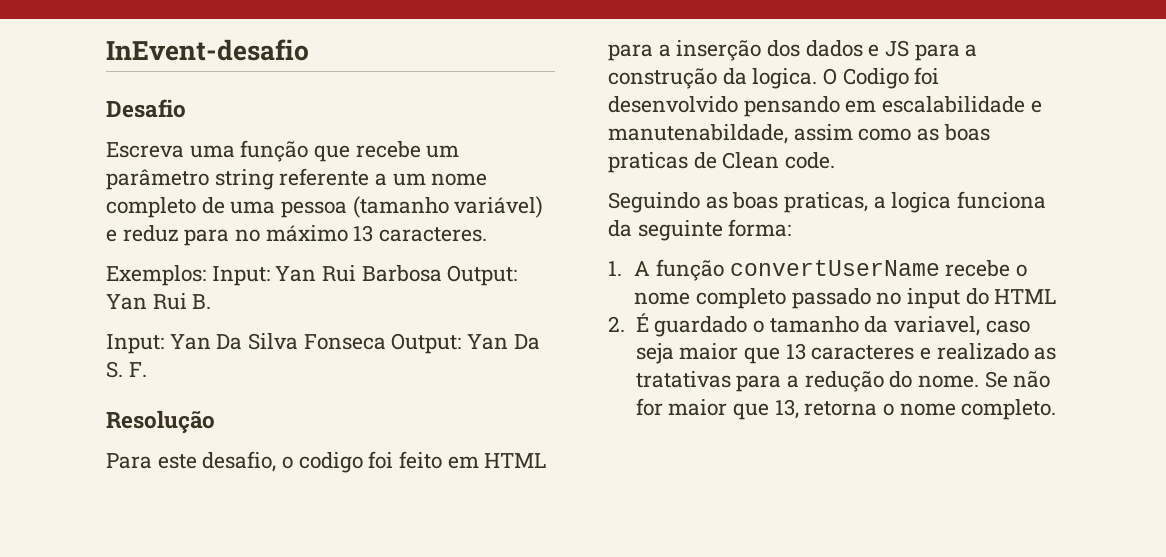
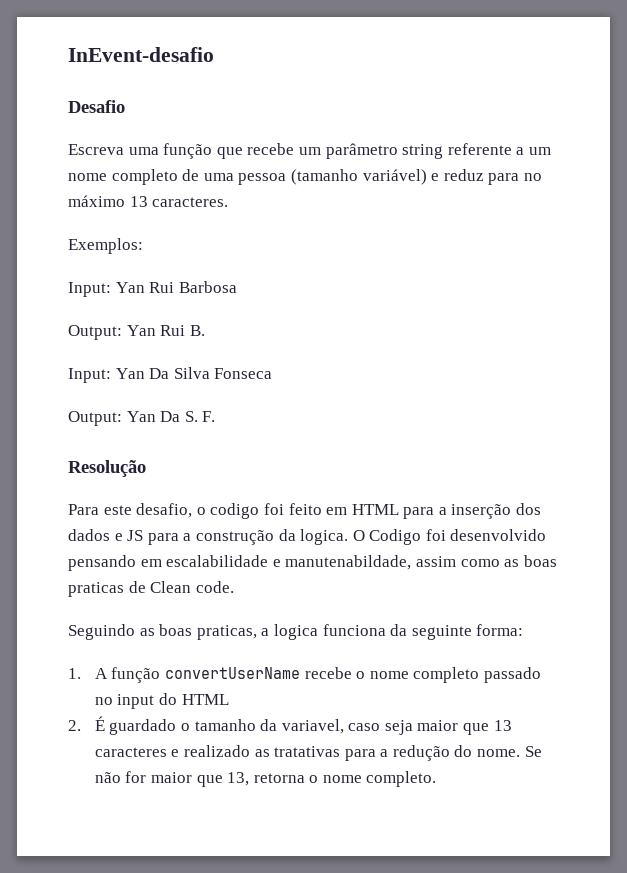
- Exemplos: Input: Yan Rui Barbosa Output: Yan Rui B.
+ Exemplos:
+ Input: Yan Rui Barbosa
+ Output: Yan Rui B.
- Input: Yan Da Silva Fonseca Output: Yan Da S. F.
+ Input: Yan Da Silva Fonseca
+ Output: Yan Da S. F.

